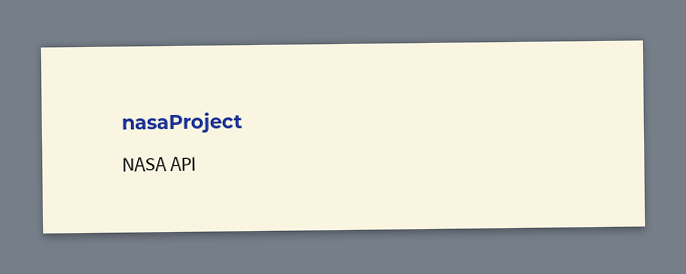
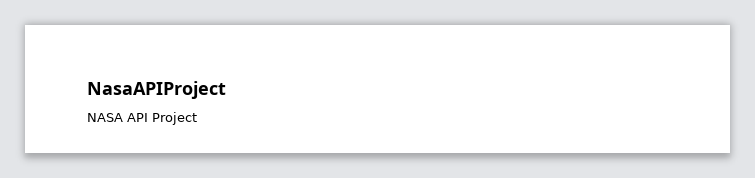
- nasaProject
+ NasaAPIProject
- NASA API
+ NASA API Project

